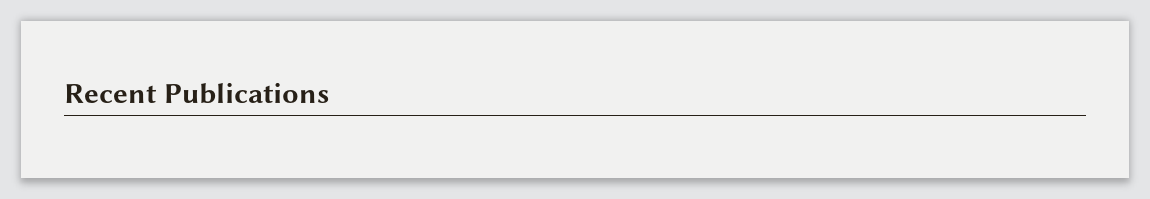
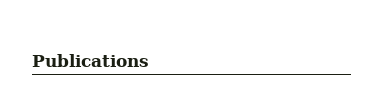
- Recent Publications
+ Publications

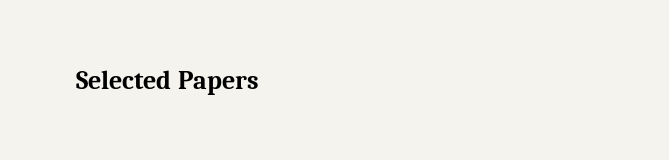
- Publications
+ Selected Papers

